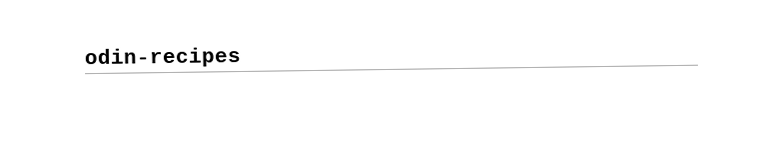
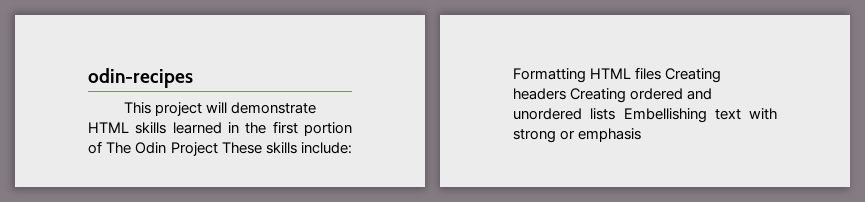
+ This project will demonstrate HTML skills learned in the first portion of The Odin Project These skills include: Formatting HTML files Creating headers Creating ordered and unordered lists Embellishing text with strong or emphasis

